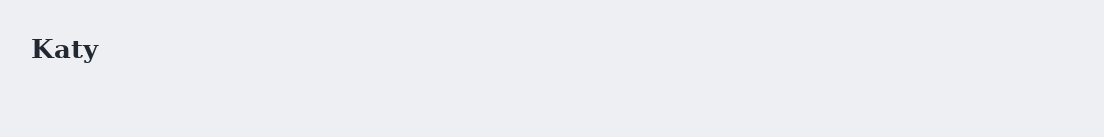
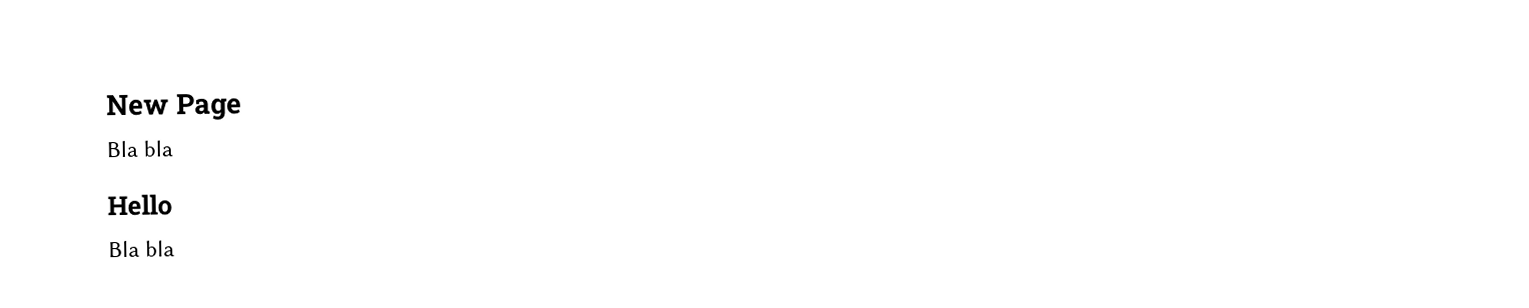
- Katy
+ New Page
+ Bla bla
+ Hello
+ Bla bla

